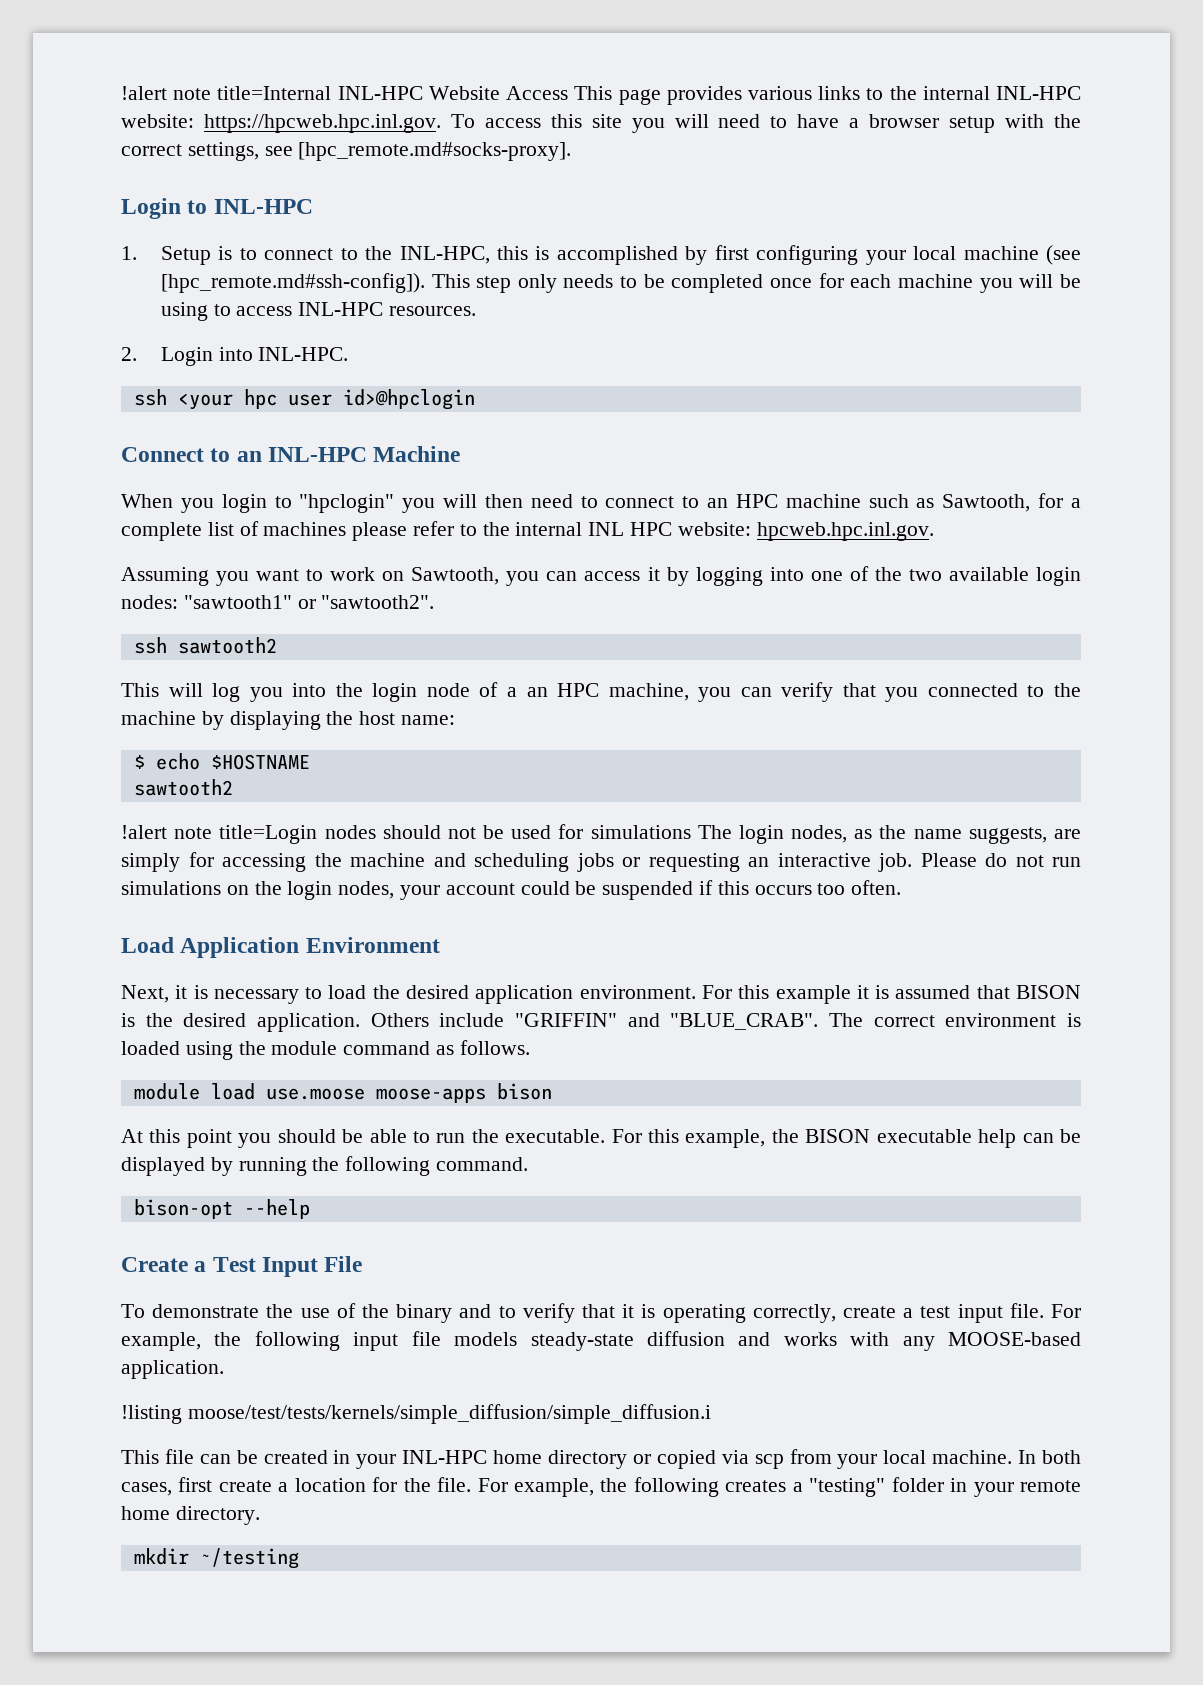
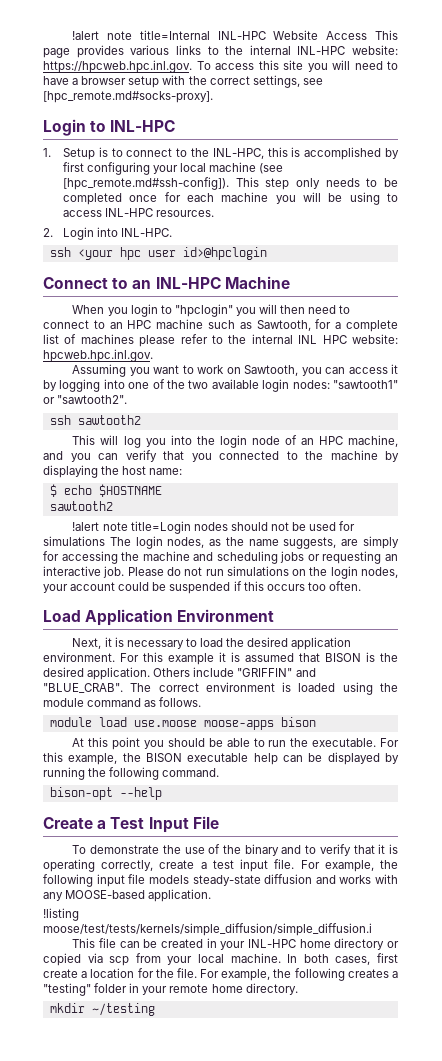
- This will log you into the login node of a an HPC machine, you can verify that you connected to the machine by displaying the host name:
+ This will log you into the login node of an HPC machine, and you can verify that you connected to the machine by displaying the host name:

